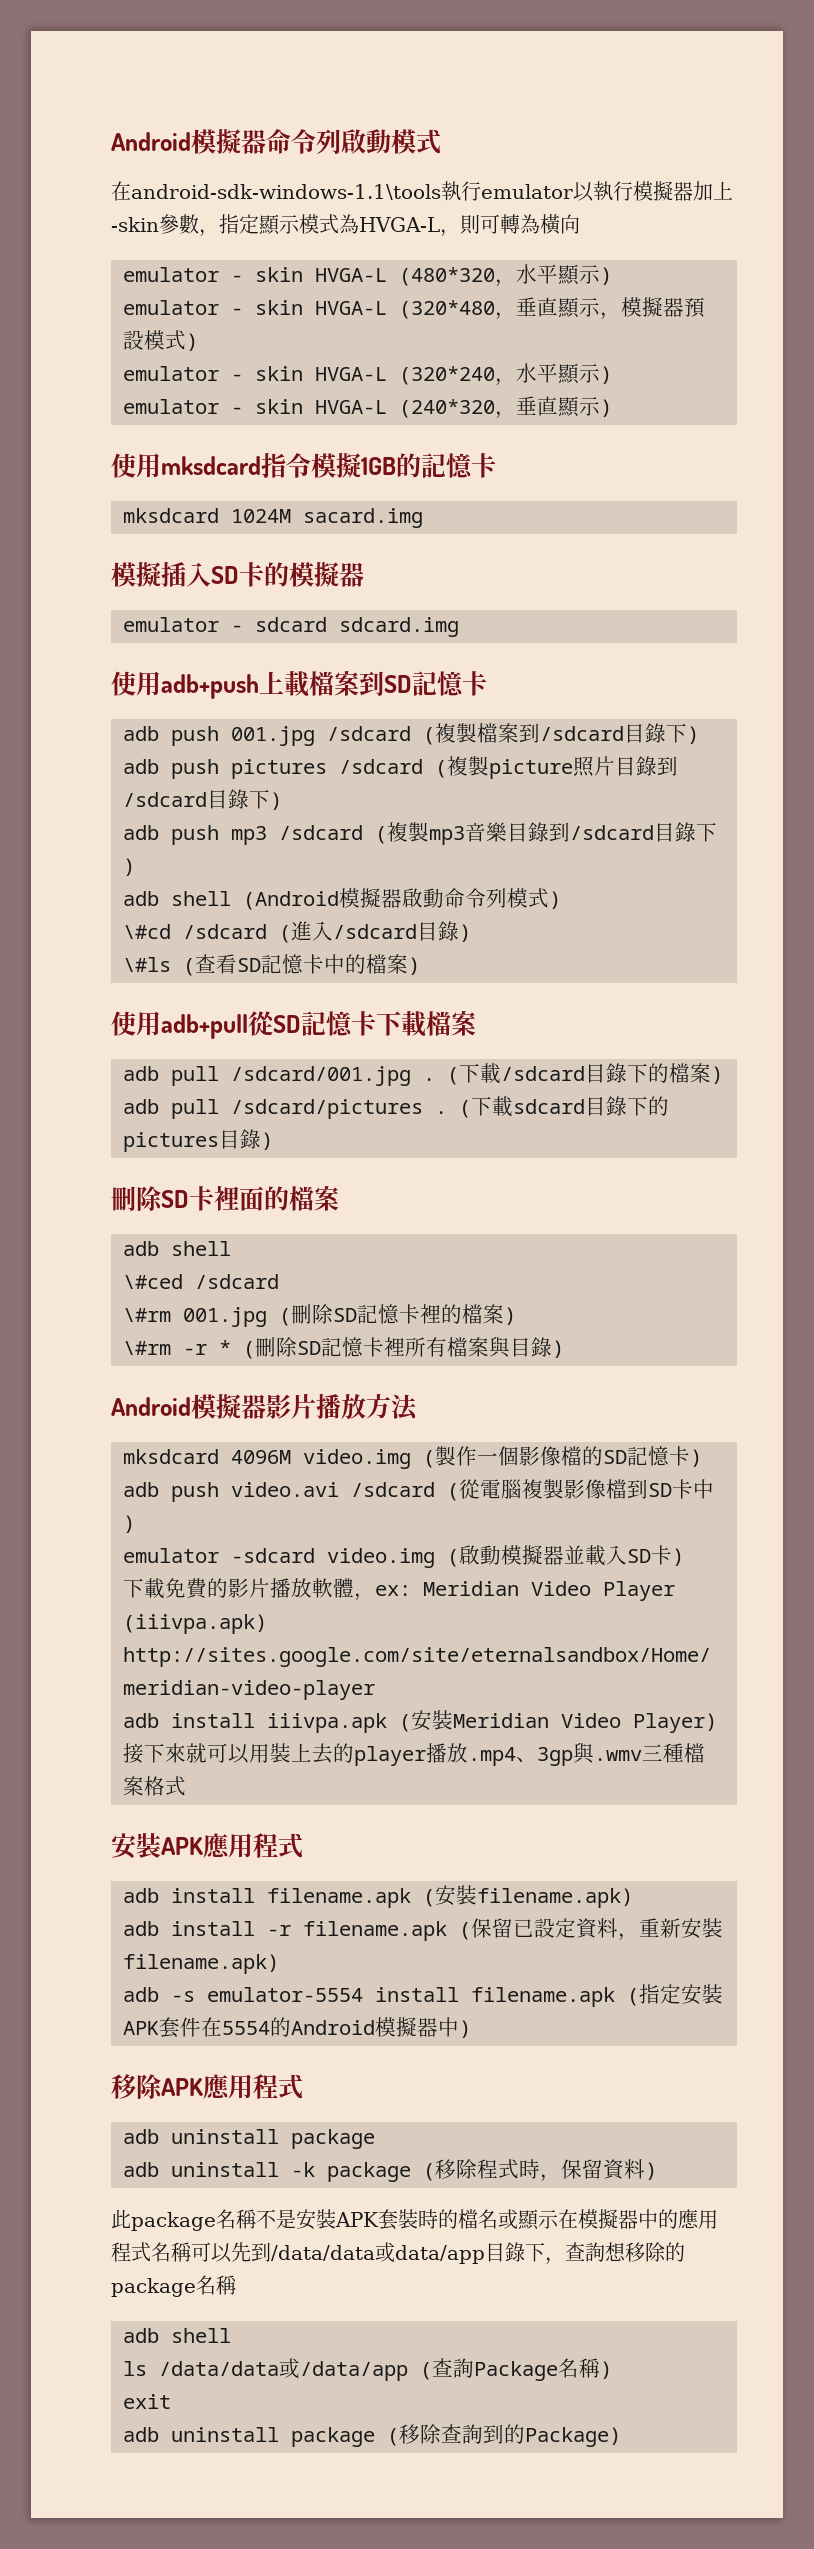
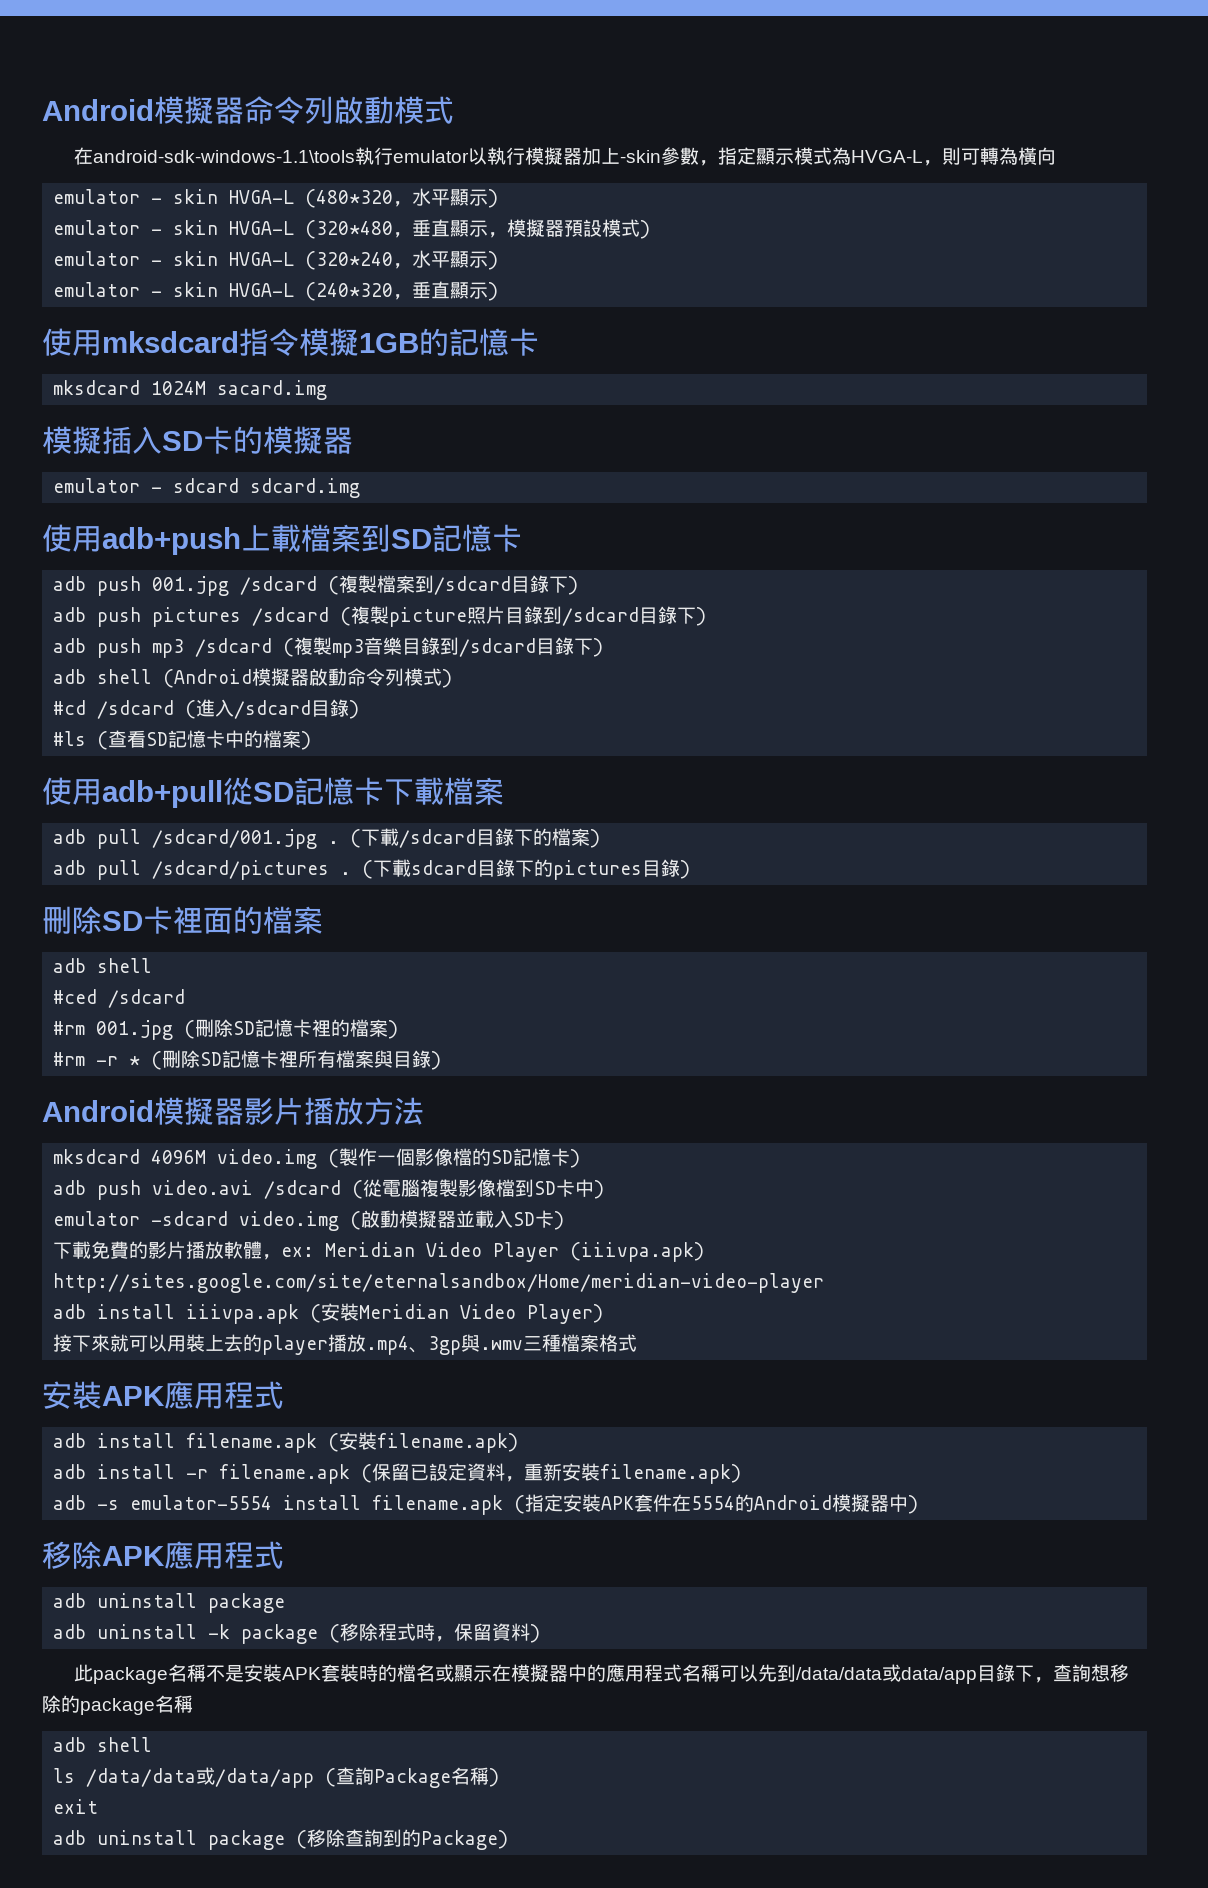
- \#cd /sdcard (進入/sdcard目錄)
+ #cd /sdcard (進入/sdcard目錄)
- \#ls (查看SD記憶卡中的檔案)
+ #ls (查看SD記憶卡中的檔案)
- \#ced /sdcard
+ #ced /sdcard
- \#rm 001.jpg (刪除SD記憶卡裡的檔案)
+ #rm 001.jpg (刪除SD記憶卡裡的檔案)
- \#rm -r * (刪除SD記憶卡裡所有檔案與目錄)
+ #rm -r * (刪除SD記憶卡裡所有檔案與目錄)

